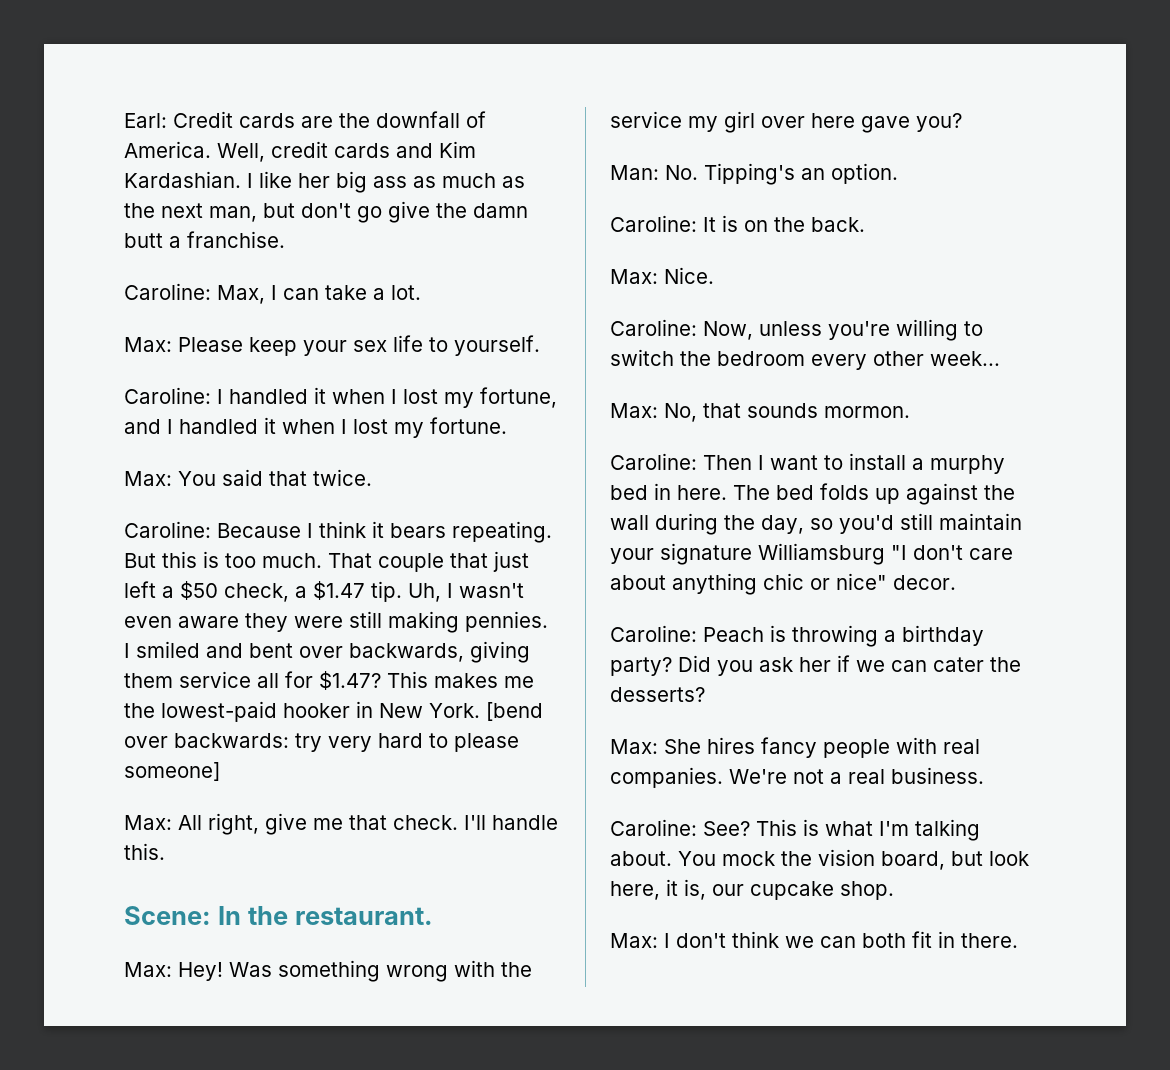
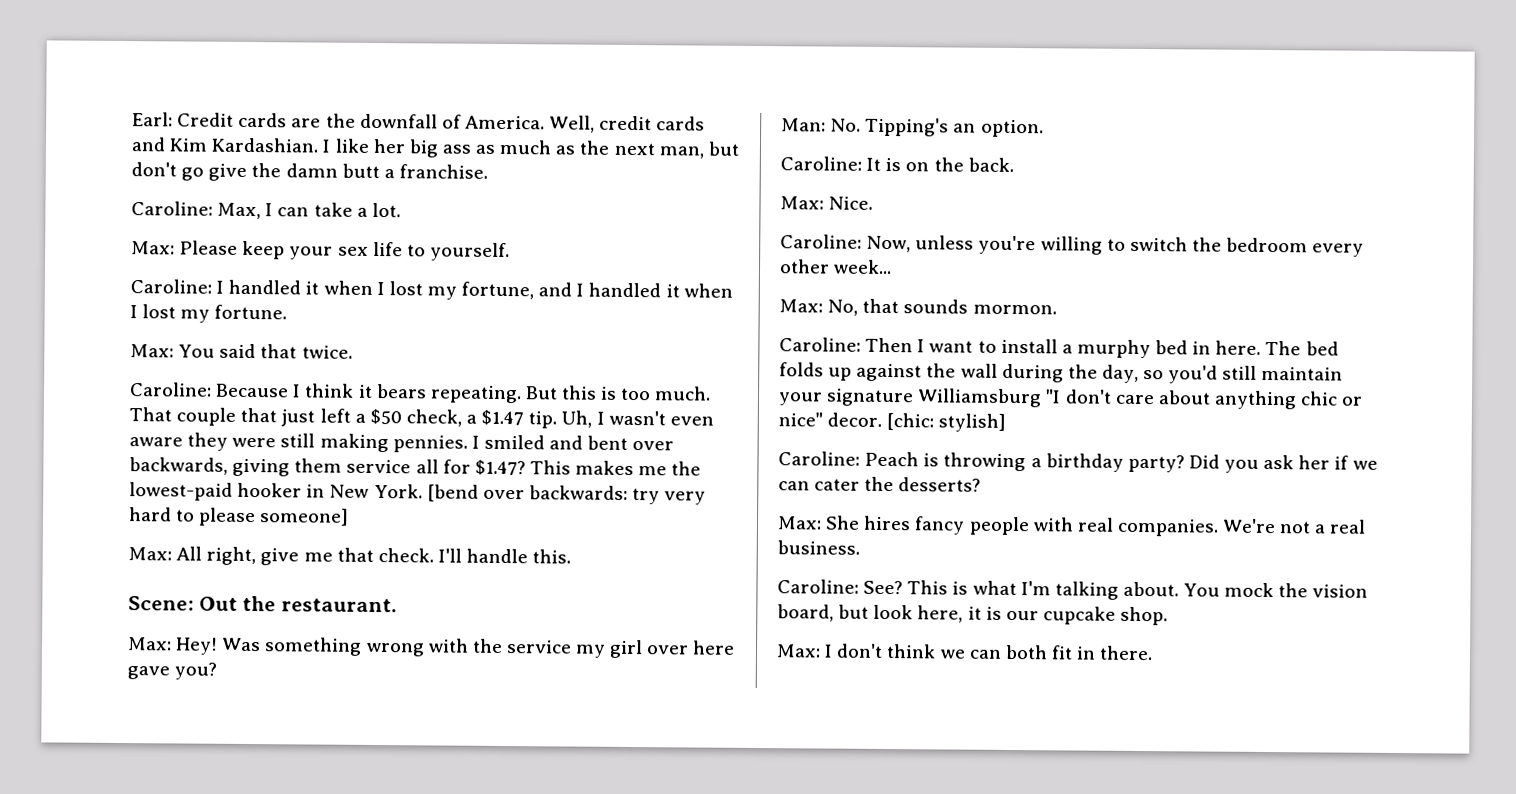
- Scene: In the restaurant.
+ Scene: Out the restaurant.
+ [chic: stylish]
- You mock the vision board, but look here, it is, our cupcake shop.
+ You mock the vision board, but look here, it is our cupcake shop.

